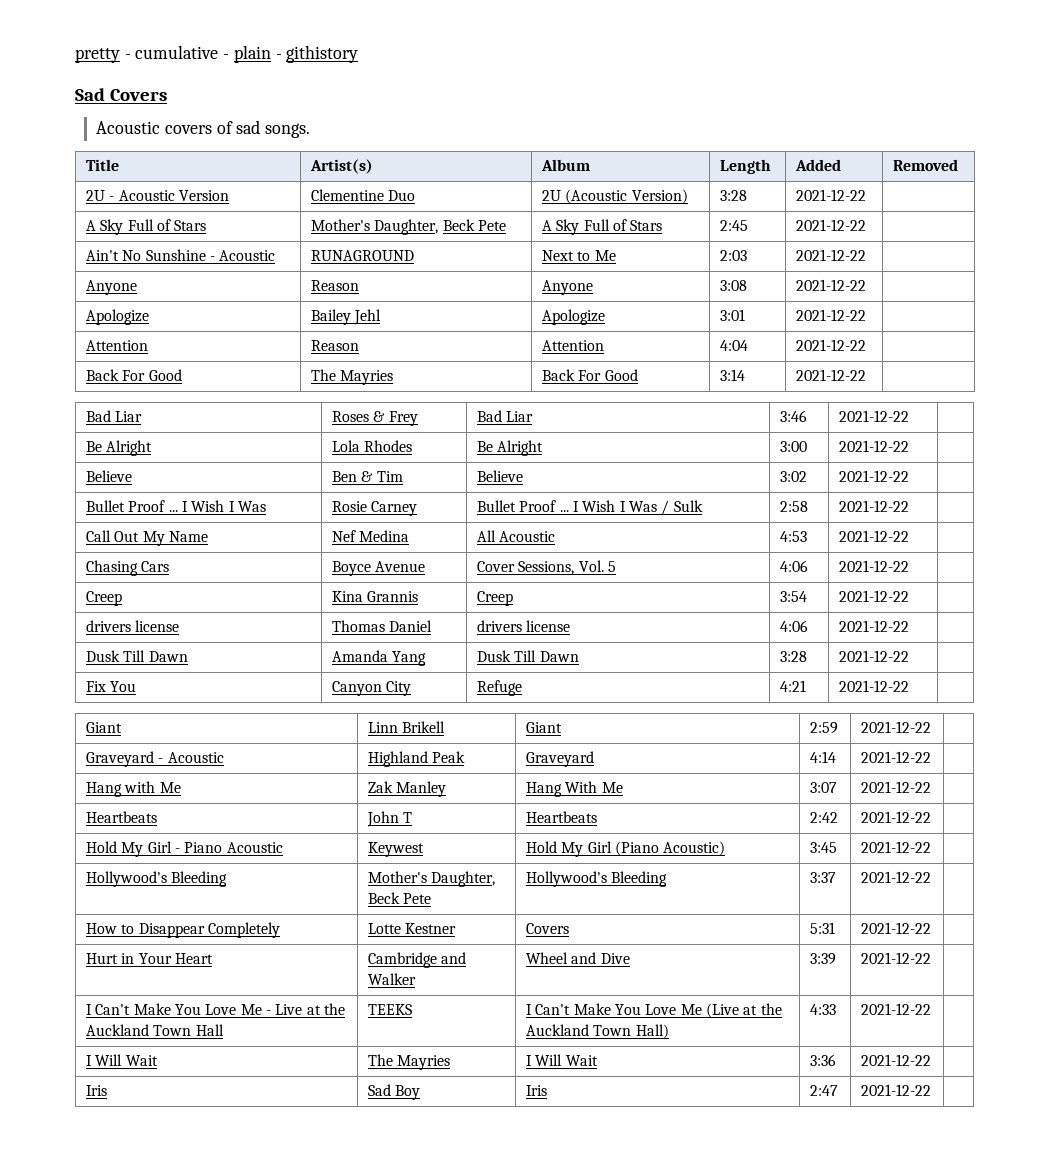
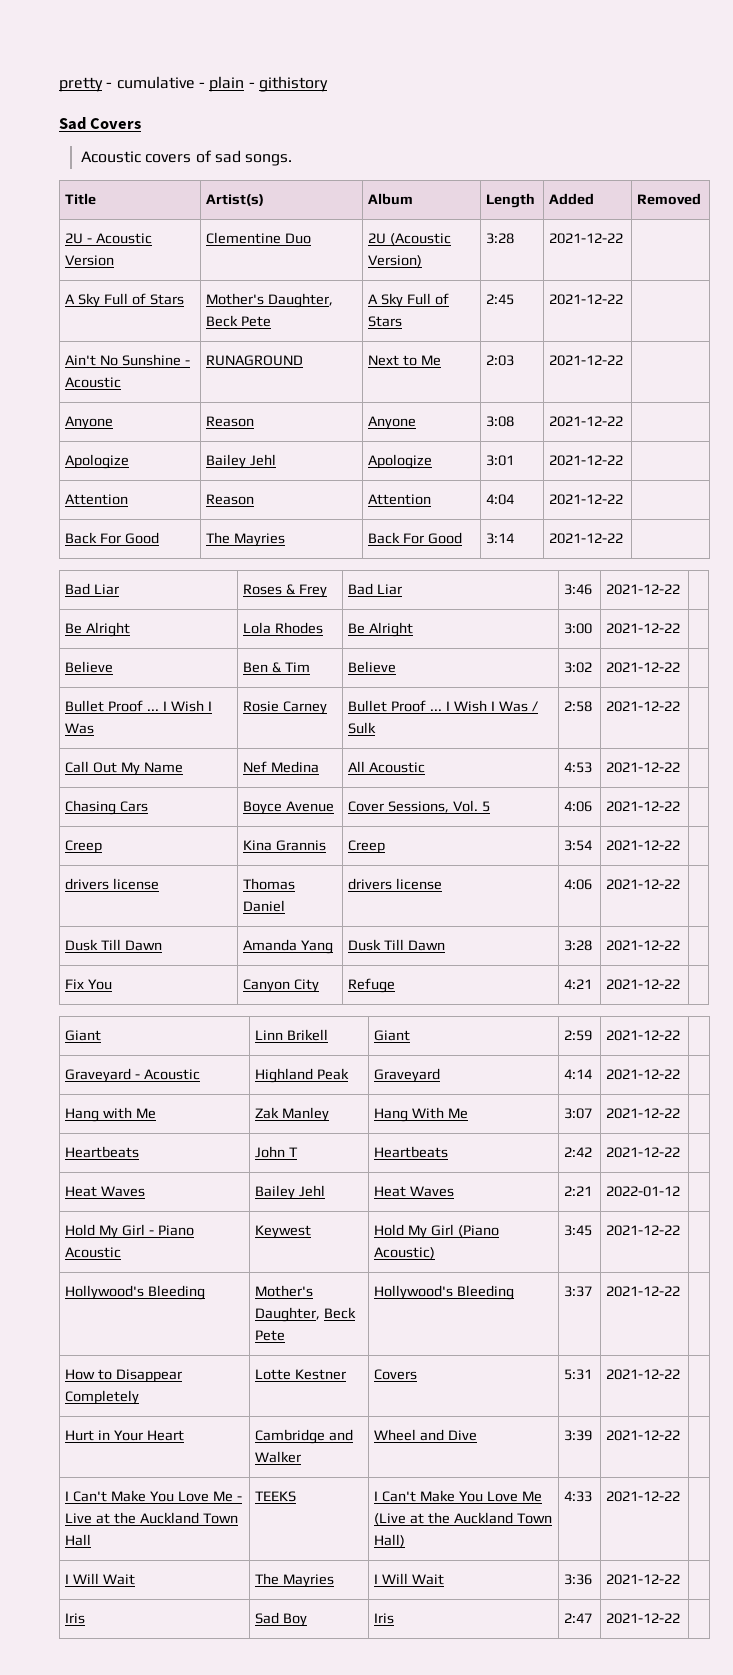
+ Heat Waves | Bailey Jehl | Heat Waves | 2:21 | 2022-01-12 |

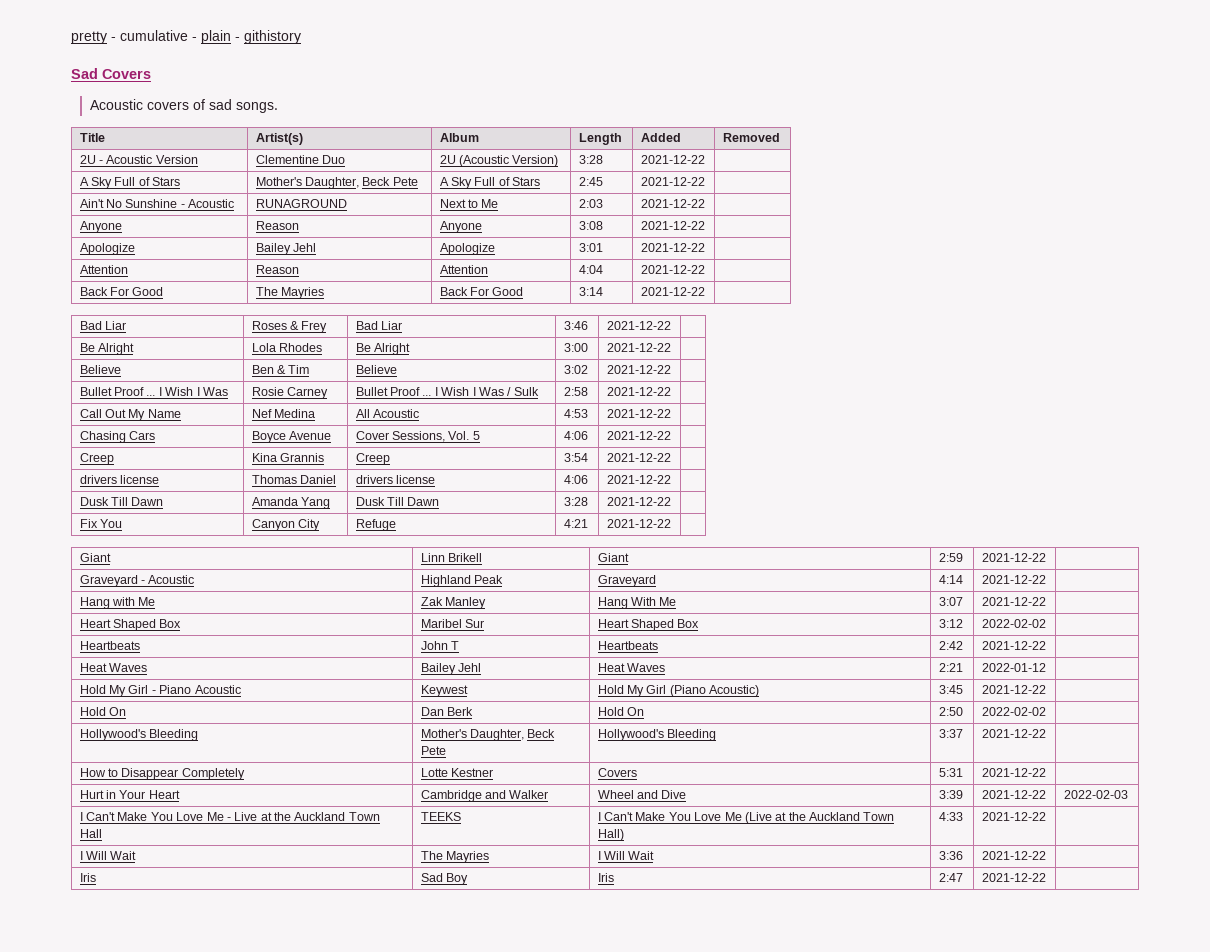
+ Heart Shaped Box | Maribel Sur | Heart Shaped Box | 3:12 | 2022-02-02 |
+ Hold On | Dan Berk | Hold On | 2:50 | 2022-02-02 |
- Hurt in Your Heart | Cambridge and Walker | Wheel and Dive | 3:39 | 2021-12-22 |
+ Hurt in Your Heart | Cambridge and Walker | Wheel and Dive | 3:39 | 2021-12-22 | 2022-02-03

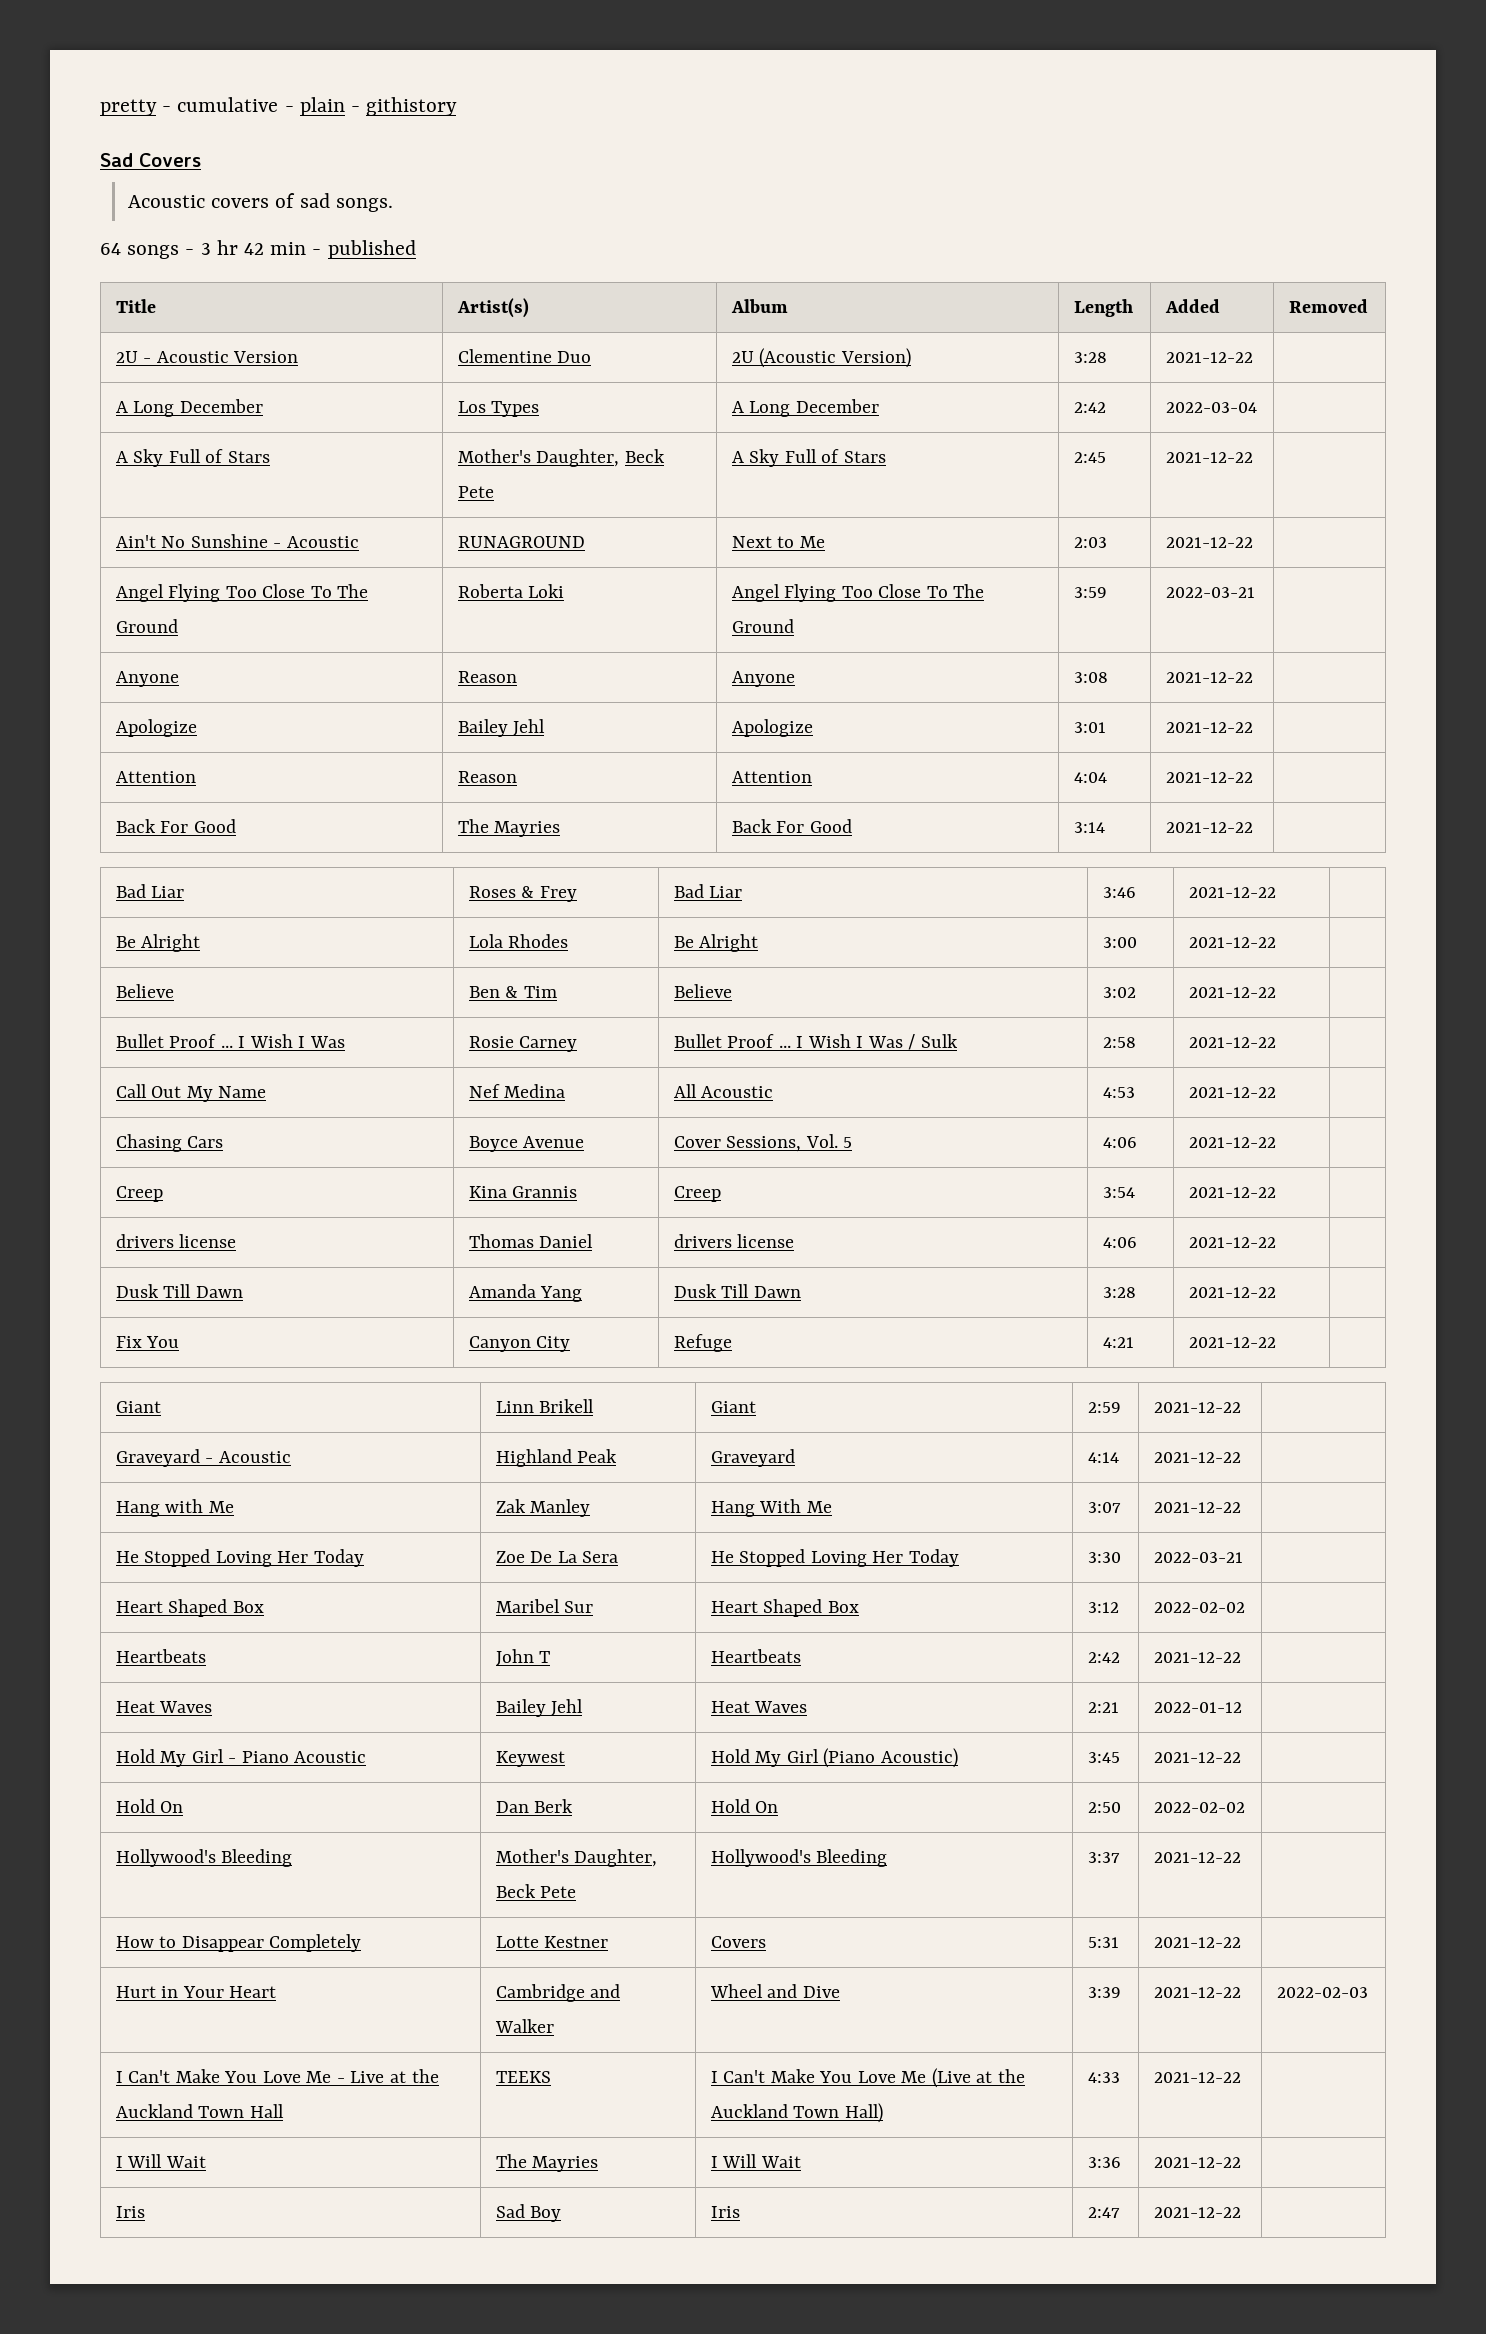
+ 64 songs - 3 hr 42 min - published
+ A Long December | Los Types | A Long December | 2:42 | 2022-03-04 |
+ Angel Flying Too Close To The Ground | Roberta Loki | Angel Flying Too Close To The Ground | 3:59 | 2022-03-21 |
+ He Stopped Loving Her Today | Zoe De La Sera | He Stopped Loving Her Today | 3:30 | 2022-03-21 |

